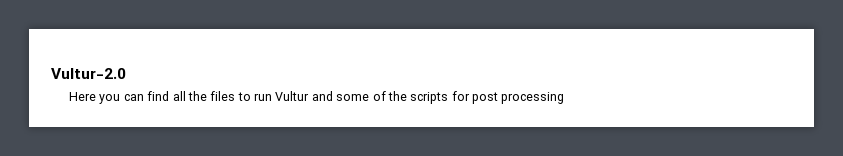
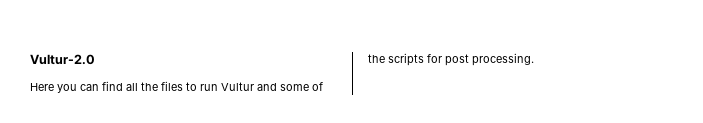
- Here you can find all the files to run Vultur and some of the scripts for post processing
+ Here you can find all the files to run Vultur and some of the scripts for post processing.

